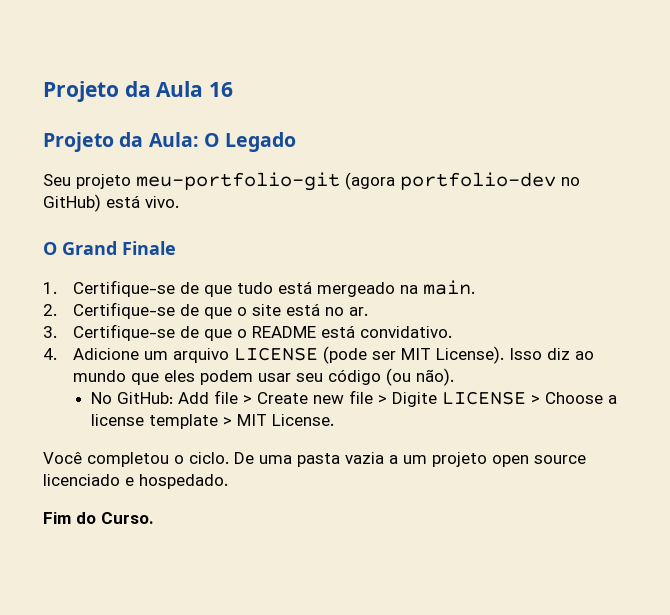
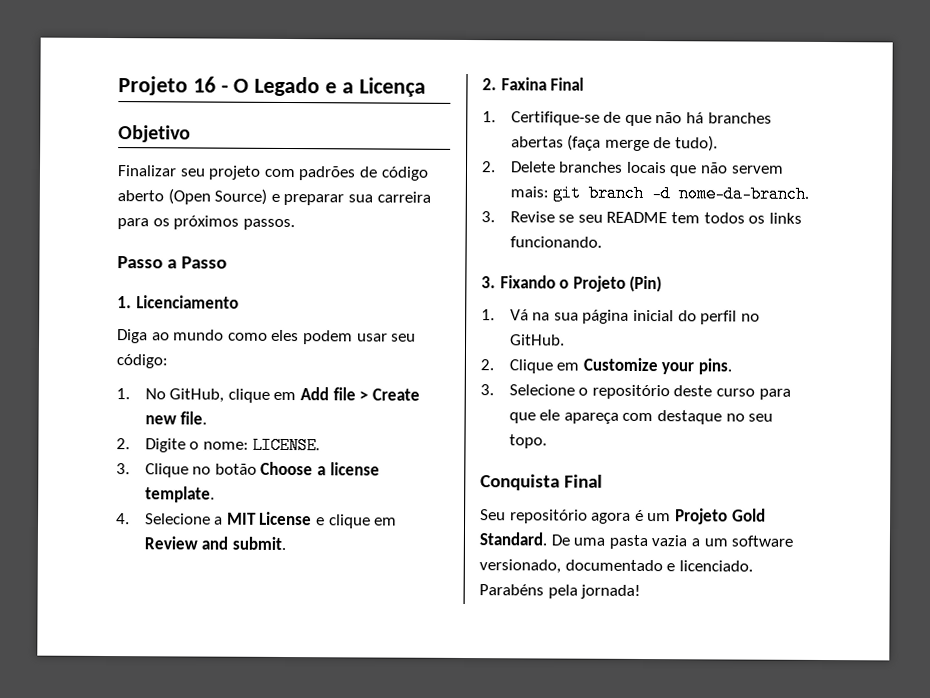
- Projeto da Aula 16
- Projeto da Aula: O Legado
- Seu projeto meu-portfolio-git (agora portfolio-dev no GitHub) está vivo.
- O Grand Finale
- 1. Certifique-se de que tudo está mergeado na main.
- 2. Certifique-se de que o site está no ar.
- 3. Certifique-se de que o README está convidativo.
- 4. Adicione um arquivo LICENSE (pode ser MIT License). Isso diz ao mundo que eles podem usar seu código (ou não).
- No GitHub: Add file > Create new file > Digite LICENSE > Choose a license template > MIT License.
- Você completou o ciclo.
+ Projeto 16 - O Legado e a Licença
+ Objetivo
+ Finalizar seu projeto com padrões de código aberto (Open Source) e preparar sua carreira para os próximos passos.
+ Passo a Passo
+ 1. Licenciamento
+ Diga ao mundo como eles podem usar seu código:
+ 1. No GitHub, clique em Add file > Create new file.
+ 2. Digite o nome: LICENSE.
+ 3. Clique no botão Choose a license template.
+ 4. Selecione a MIT License e clique em Review and submit.
+ 2. Faxina Final
+ 1. Certifique-se de que não há branches abertas (faça merge de tudo).
+ 2. Delete branches locais que não servem mais: git branch -d nome-da-branch.
+ 3. Revise se seu README tem todos os links funcionando.
+ 3. Fixando o Projeto (Pin)
+ 1. Vá na sua página inicial do perfil no GitHub.
+ 2. Clique em Customize your pins.
+ 3. Selecione o repositório deste curso para que ele apareça com destaque no seu topo.
+ Conquista Final
+ Seu repositório agora é um Projeto Gold Standard.
- De uma pasta vazia a um projeto open source licenciado e hospedado.
- Fim do Curso.
+ De uma pasta vazia a um software versionado, documentado e licenciado. Parabéns pela jornada!

